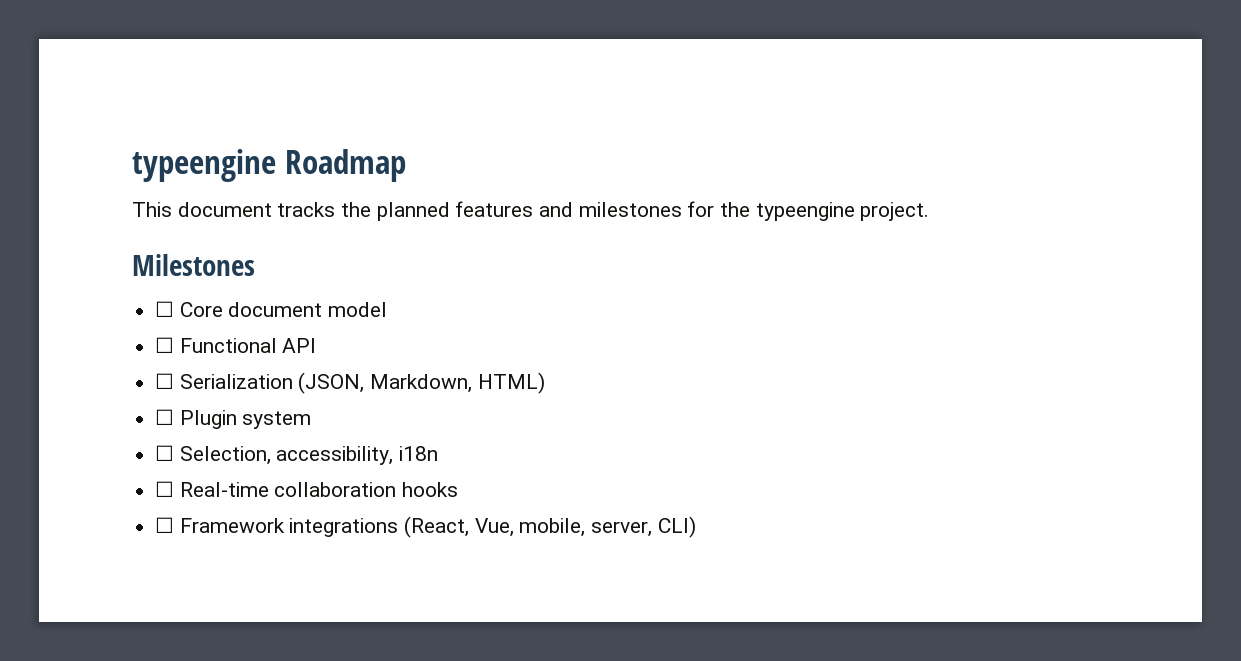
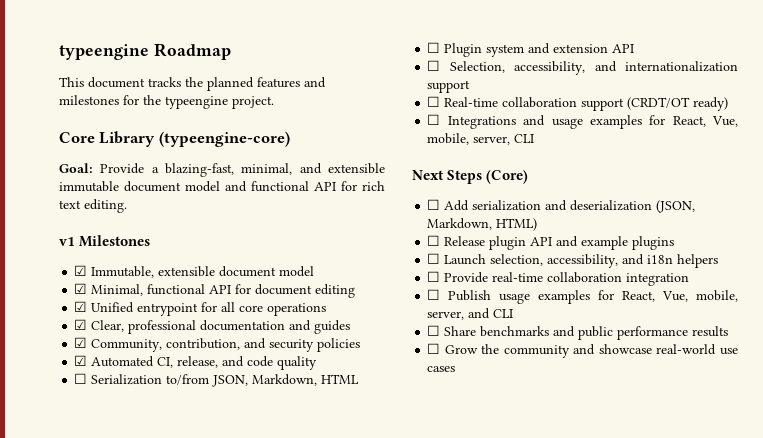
- Milestones
- ☐ Core document model
- ☐ Functional API
- ☐ Serialization (JSON, Markdown, HTML)
- ☐ Plugin system
- ☐ Selection, accessibility, i18n
- ☐ Real-time collaboration hooks
- ☐ Framework integrations (React, Vue, mobile, server, CLI)
+ Core Library (typeengine-core)
+ Goal: Provide a blazing-fast, minimal, and extensible immutable document model and functional API for rich text editing.
+ v1 Milestones
+ ☑ Immutable, extensible document model
+ ☑ Minimal, functional API for document editing
+ ☑ Unified entrypoint for all core operations
+ ☑ Clear, professional documentation and guides
+ ☑ Community, contribution, and security policies
+ ☑ Automated CI, release, and code quality
+ ☐ Serialization to/from JSON, Markdown, HTML
+ ☐ Plugin system and extension API
+ ☐ Selection, accessibility, and internationalization support
+ ☐ Real-time collaboration support (CRDT/OT ready)
+ ☐ Integrations and usage examples for React, Vue, mobile, server, CLI
+ Next Steps (Core)
+ ☐ Add serialization and deserialization (JSON, Markdown, HTML)
+ ☐ Release plugin API and example plugins
+ ☐ Launch selection, accessibility, and i18n helpers
+ ☐ Provide real-time collaboration integration
+ ☐ Publish usage examples for React, Vue, mobile, server, and CLI
+ ☐ Share benchmarks and public performance results
+ ☐ Grow the community and showcase real-world use cases

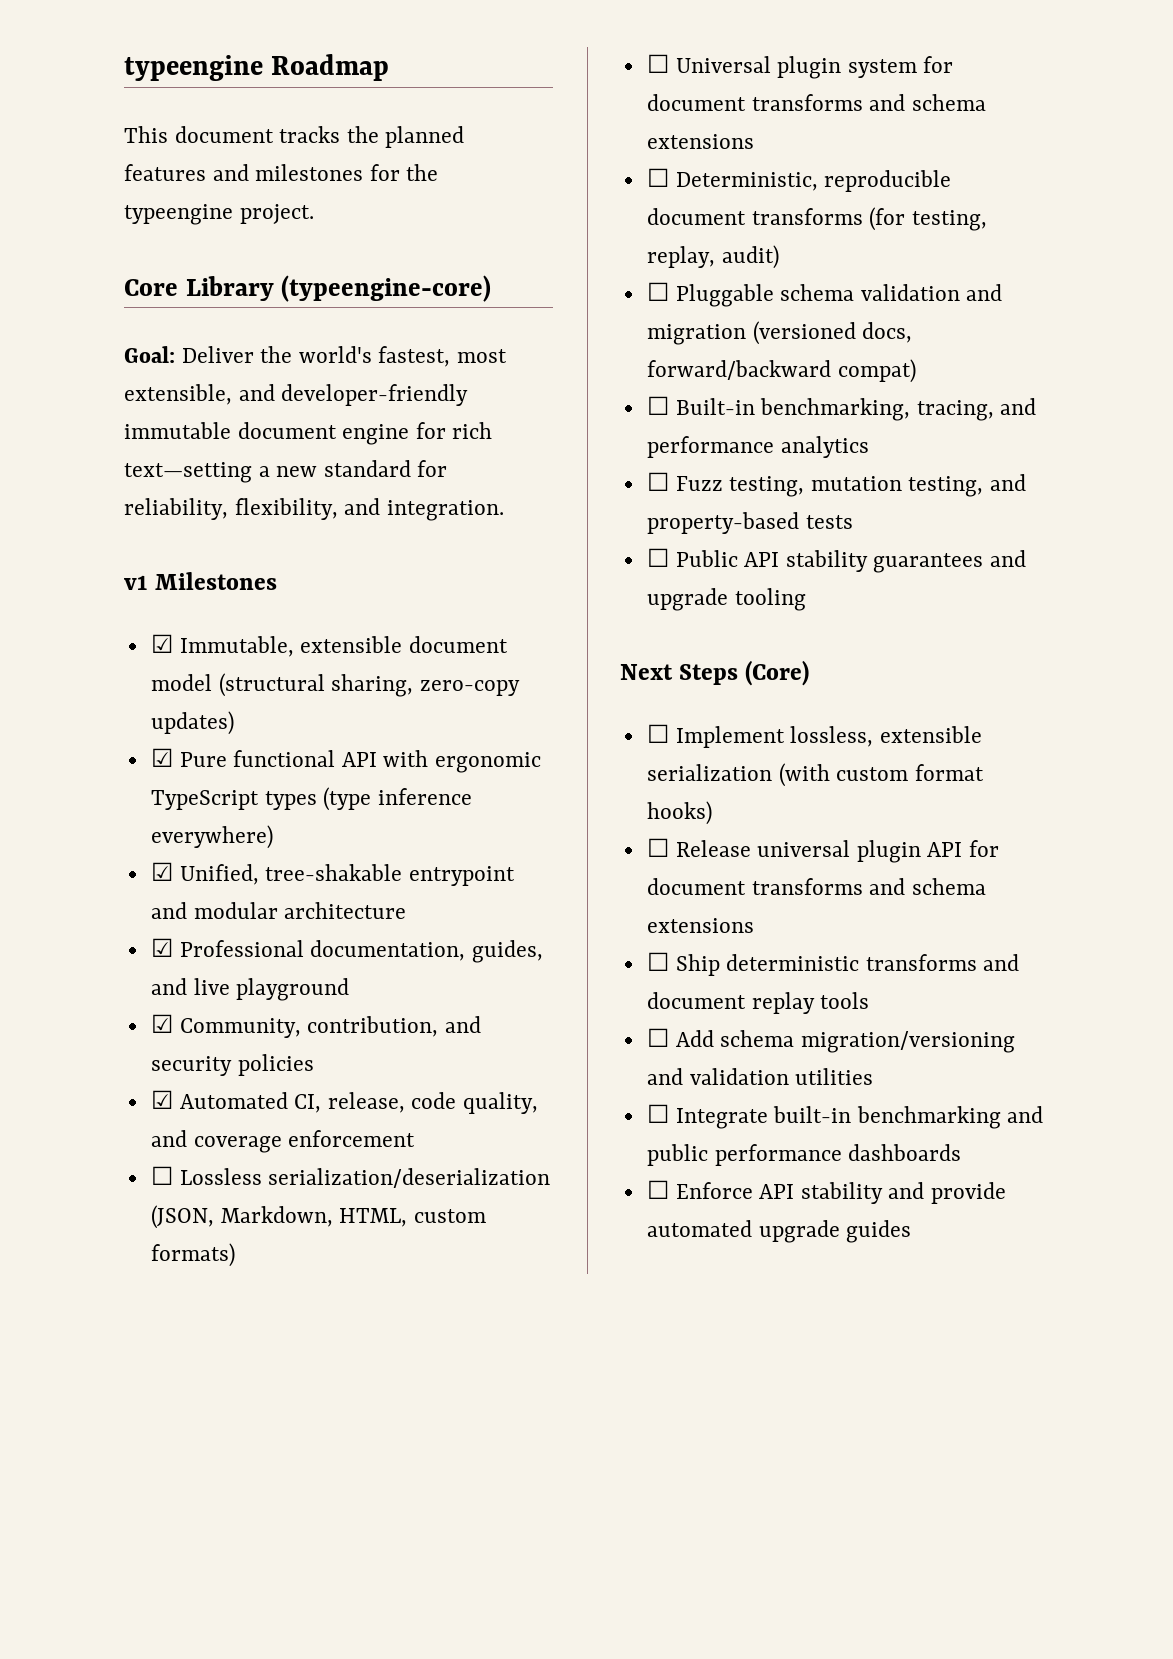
- Goal: Provide a blazing-fast, minimal, and extensible immutable document model and functional API for rich text editing.
+ Goal: Deliver the world's fastest, most extensible, and developer-friendly immutable document engine for rich text—setting a new standard for reliability, flexibility, and integration.
- ☑ Immutable, extensible document model
- ☑ Minimal, functional API for document editing
- ☑ Unified entrypoint for all core operations
- ☑ Clear, professional documentation and guides
+ ☑ Immutable, extensible document model (structural sharing, zero-copy updates)
+ ☑ Pure functional API with ergonomic TypeScript types (type inference everywhere)
+ ☑ Unified, tree-shakable entrypoint and modular architecture
+ ☑ Professional documentation, guides, and live playground
- ☑ Automated CI, release, and code quality
- ☐ Serialization to/from JSON, Markdown, HTML
- ☐ Plugin system and extension API
- ☐ Selection, accessibility, and internationalization support
- ☐ Real-time collaboration support (CRDT/OT ready)
- ☐ Integrations and usage examples for React, Vue, mobile, server, CLI
+ ☑ Automated CI, release, code quality, and coverage enforcement
+ ☐ Lossless serialization/deserialization (JSON, Markdown, HTML, custom formats)
+ ☐ Universal plugin system for document transforms and schema extensions
+ ☐ Deterministic, reproducible document transforms (for testing, replay, audit)
+ ☐ Pluggable schema validation and migration (versioned docs, forward/backward compat)
+ ☐ Built-in benchmarking, tracing, and performance analytics
+ ☐ Fuzz testing, mutation testing, and property-based tests
+ ☐ Public API stability guarantees and upgrade tooling
  Next Steps (Core)
- ☐ Add serialization and deserialization (JSON, Markdown, HTML)
+ ☐ Implement lossless, extensible serialization (with custom format hooks)
- ☐ Release plugin API and example plugins
- ☐ Launch selection, accessibility, and i18n helpers
- ☐ Provide real-time collaboration integration
- ☐ Publish usage examples for React, Vue, mobile, server, and CLI
- ☐ Share benchmarks and public performance results
- ☐ Grow the community and showcase real-world use cases
+ ☐ Release universal plugin API for document transforms and schema extensions
+ ☐ Ship deterministic transforms and document replay tools
+ ☐ Add schema migration/versioning and validation utilities
+ ☐ Integrate built-in benchmarking and public performance dashboards
+ ☐ Enforce API stability and provide automated upgrade guides

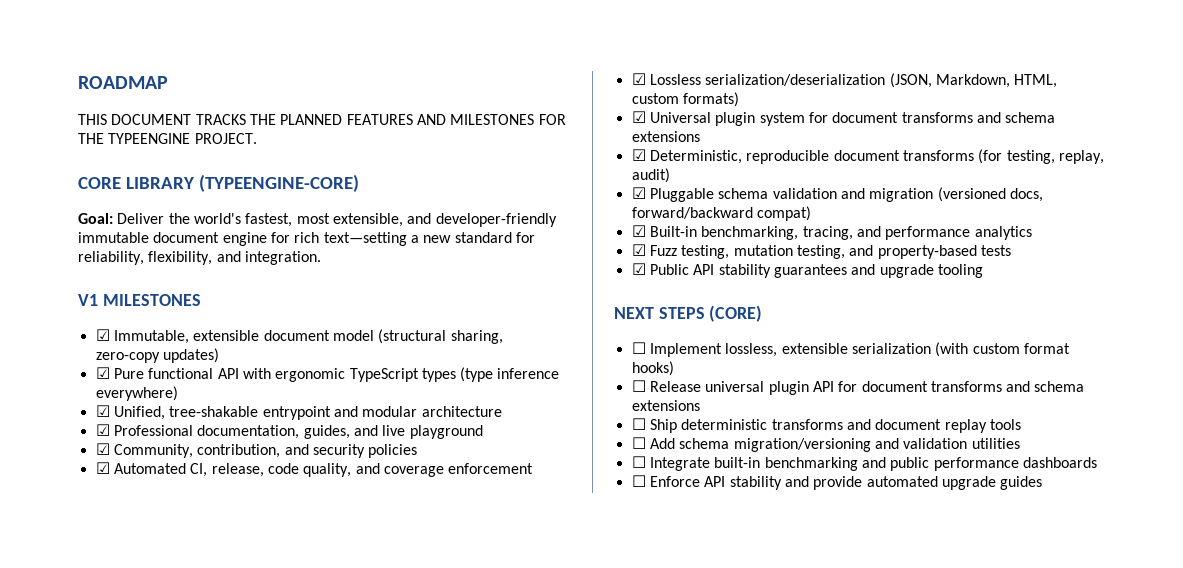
- typeengine Roadmap
- This document tracks the planned features and milestones for the typeengine project.
- Core Library (typeengine-core)
+ ROADMAP
+ THIS DOCUMENT TRACKS THE PLANNED FEATURES AND MILESTONES FOR THE TYPEENGINE PROJECT.
+ CORE LIBRARY (TYPEENGINE-CORE)
- v1 Milestones
+ V1 MILESTONES
- ☐ Lossless serialization/deserialization (JSON, Markdown, HTML, custom formats)
+ ☑ Lossless serialization/deserialization (JSON, Markdown, HTML, custom formats)
- ☐ Universal plugin system for document transforms and schema extensions
+ ☑ Universal plugin system for document transforms and schema extensions
- ☐ Deterministic, reproducible document transforms (for testing, replay, audit)
+ ☑ Deterministic, reproducible document transforms (for testing, replay, audit)
- ☐ Pluggable schema validation and migration (versioned docs, forward/backward compat)
+ ☑ Pluggable schema validation and migration (versioned docs, forward/backward compat)
- ☐ Built-in benchmarking, tracing, and performance analytics
+ ☑ Built-in benchmarking, tracing, and performance analytics
- ☐ Fuzz testing, mutation testing, and property-based tests
+ ☑ Fuzz testing, mutation testing, and property-based tests
- ☐ Public API stability guarantees and upgrade tooling
+ ☑ Public API stability guarantees and upgrade tooling
- Next Steps (Core)
+ NEXT STEPS (CORE)

